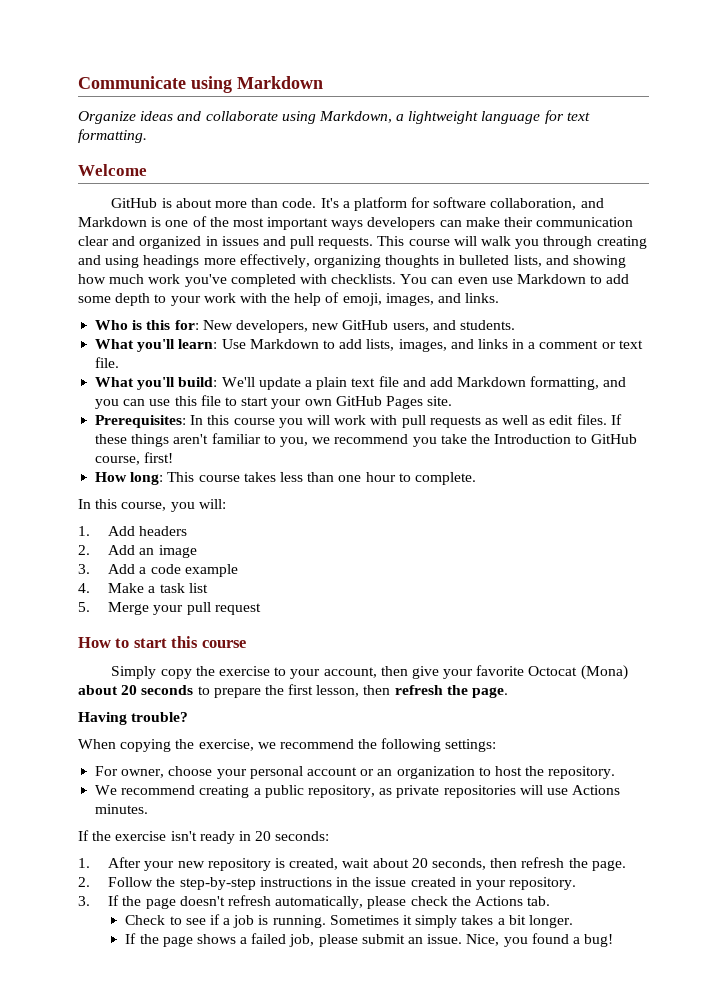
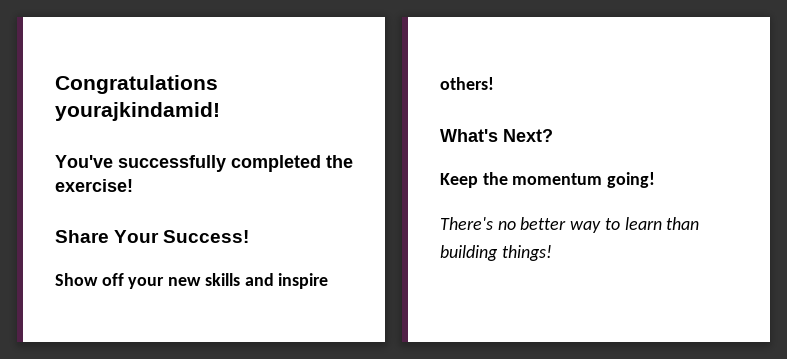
- Communicate using Markdown
- Organize ideas and collaborate using Markdown, a lightweight language for text formatting.
- Welcome
- GitHub is about more than code. It's a platform for software collaboration, and Markdown is one of the most important ways developers can make their communication clear and organized in issues and pull requests. This course will walk you through creating and using headings more effectively, organizing thoughts in bulleted lists, and showing how much work you've completed with checklists. You can even use Markdown to add some depth to your work with the help of emoji, images, and links.
- Who is this for: New developers, new GitHub users, and students.
- What you'll learn: Use Markdown to add lists, images, and links in a comment or text file.
- What you'll build: We'll update a plain text file and add Markdown formatting, and you can use this file to start your own GitHub Pages site.
- Prerequisites: In this course you will work with pull requests as well as edit files. If these things aren't familiar to you, we recommend you take the Introduction to GitHub course, first!
- How long: This course takes less than one hour to complete.
- In this course, you will:
- 1. Add headers
- 2. Add an image
- 3. Add a code example
- 4. Make a task list
- 5. Merge your pull request
- How to start this course
- Simply copy the exercise to your account, then give your favorite Octocat (Mona) about 20 seconds to prepare the first lesson, then refresh the page.
- Having trouble?
- When copying the exercise, we recommend the following settings:
- For owner, choose your personal account or an organization to host the repository.
- We recommend creating a public repository, as private repositories will use Actions minutes.
- If the exercise isn't ready in 20 seconds:
- 1. After your new repository is created, wait about 20 seconds, then refresh the page.
- 2. Follow the step-by-step instructions in the issue created in your repository.
- 3. If the page doesn't refresh automatically, please check the Actions tab.
- Check to see if a job is running. Sometimes it simply takes a bit longer.
- If the page shows a failed job, please submit an issue. Nice, you found a bug!
+ Congratulations yourajkindamid!
+ You've successfully completed the exercise!
+ Share Your Success!
+ Show off your new skills and inspire others!
+ What's Next?
+ Keep the momentum going!
+ There's no better way to learn than building things!

